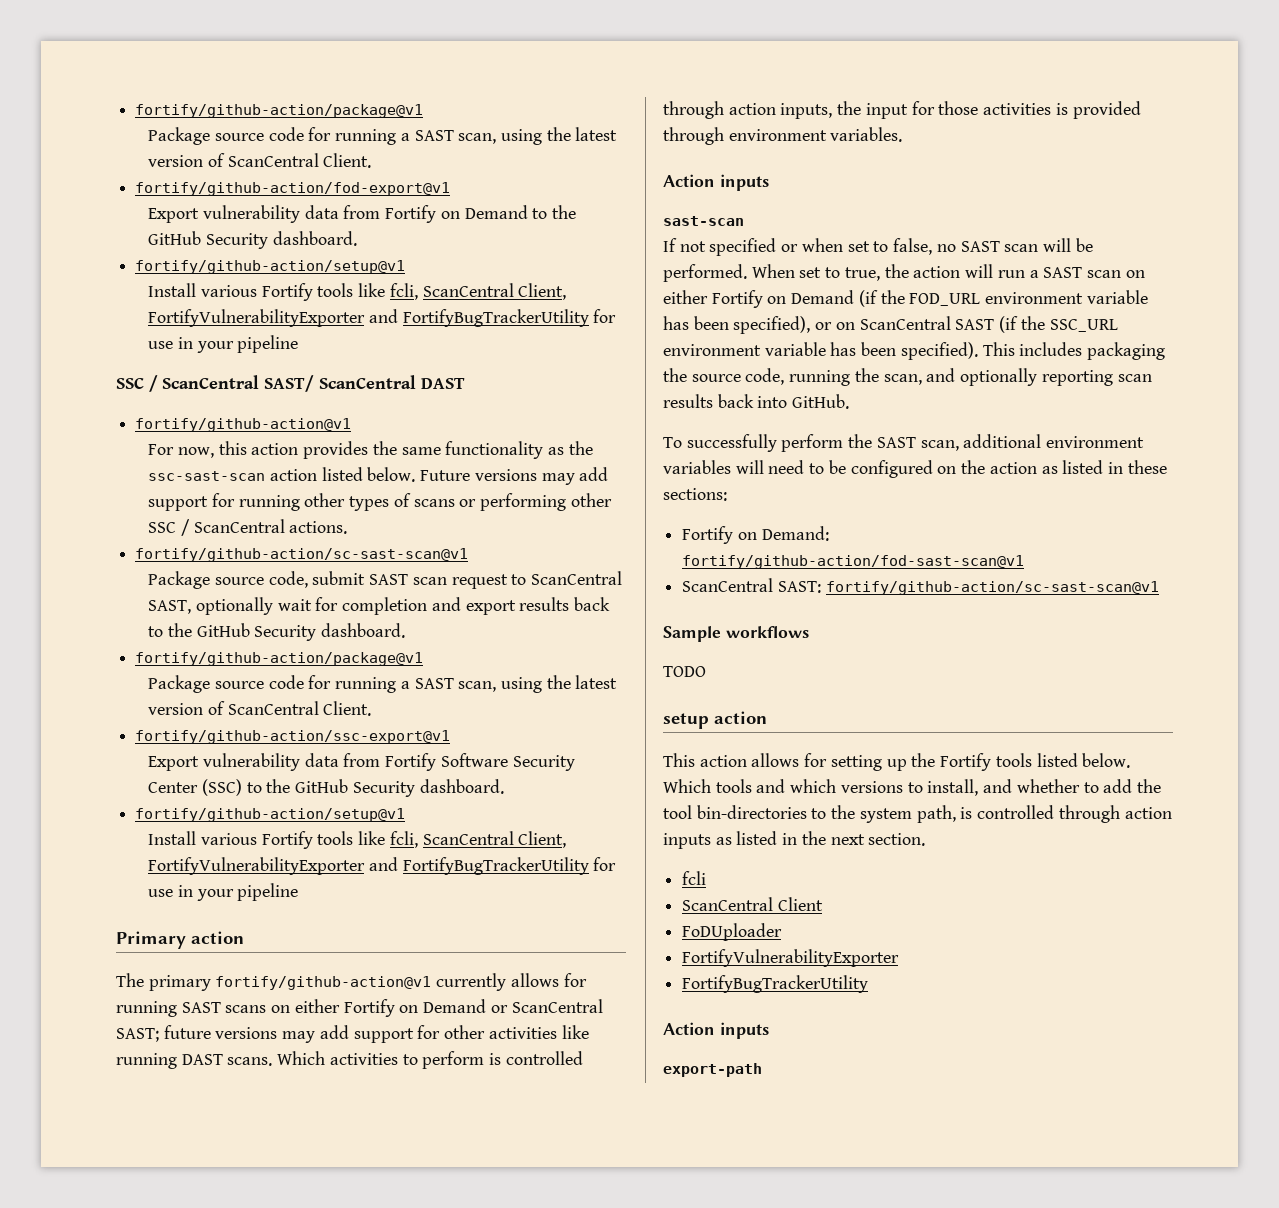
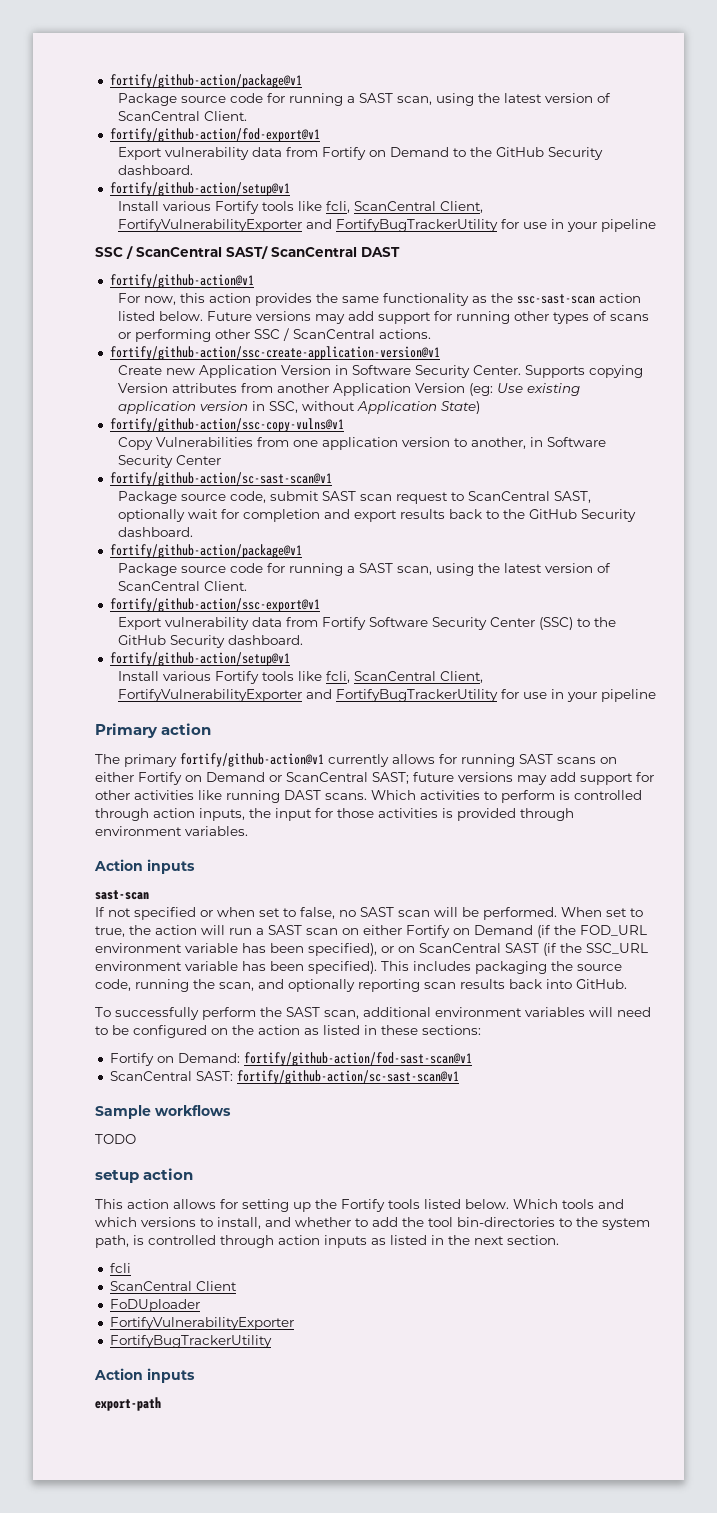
+ fortify/github-action/ssc-create-application-version@v1
+ Create new Application Version in Software Security Center. Supports copying Version attributes from another Application Version (eg: Use existing application version in SSC, without Application State)
+ fortify/github-action/ssc-copy-vulns@v1
+ Copy Vulnerabilities from one application version to another, in Software Security Center

